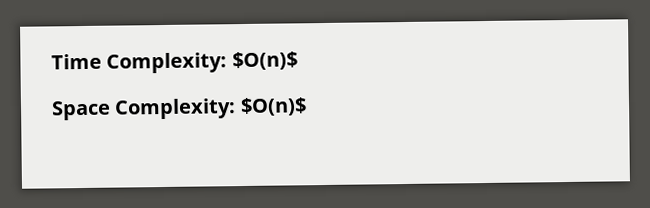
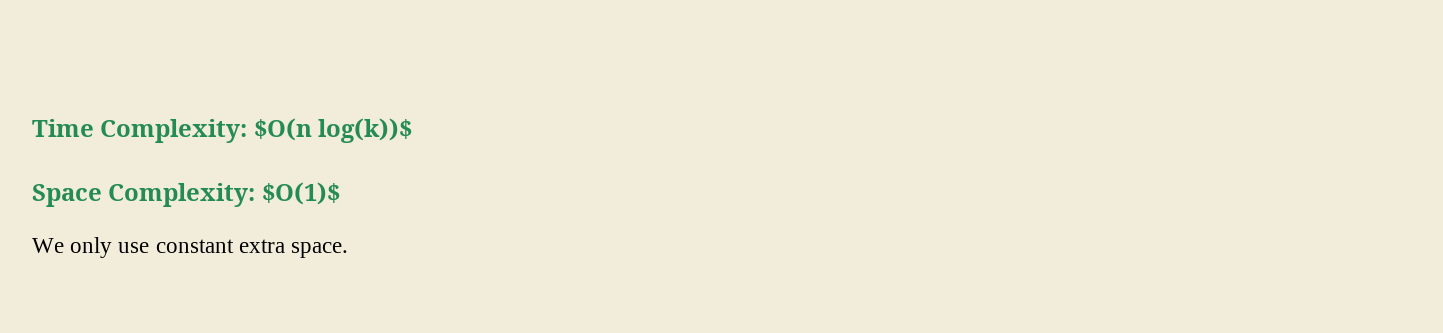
- Time Complexity: $O(n)$
+ Time Complexity: $O(n log(k))$
- Space Complexity: $O(n)$
+ Space Complexity: $O(1)$
+ We only use constant extra space.

